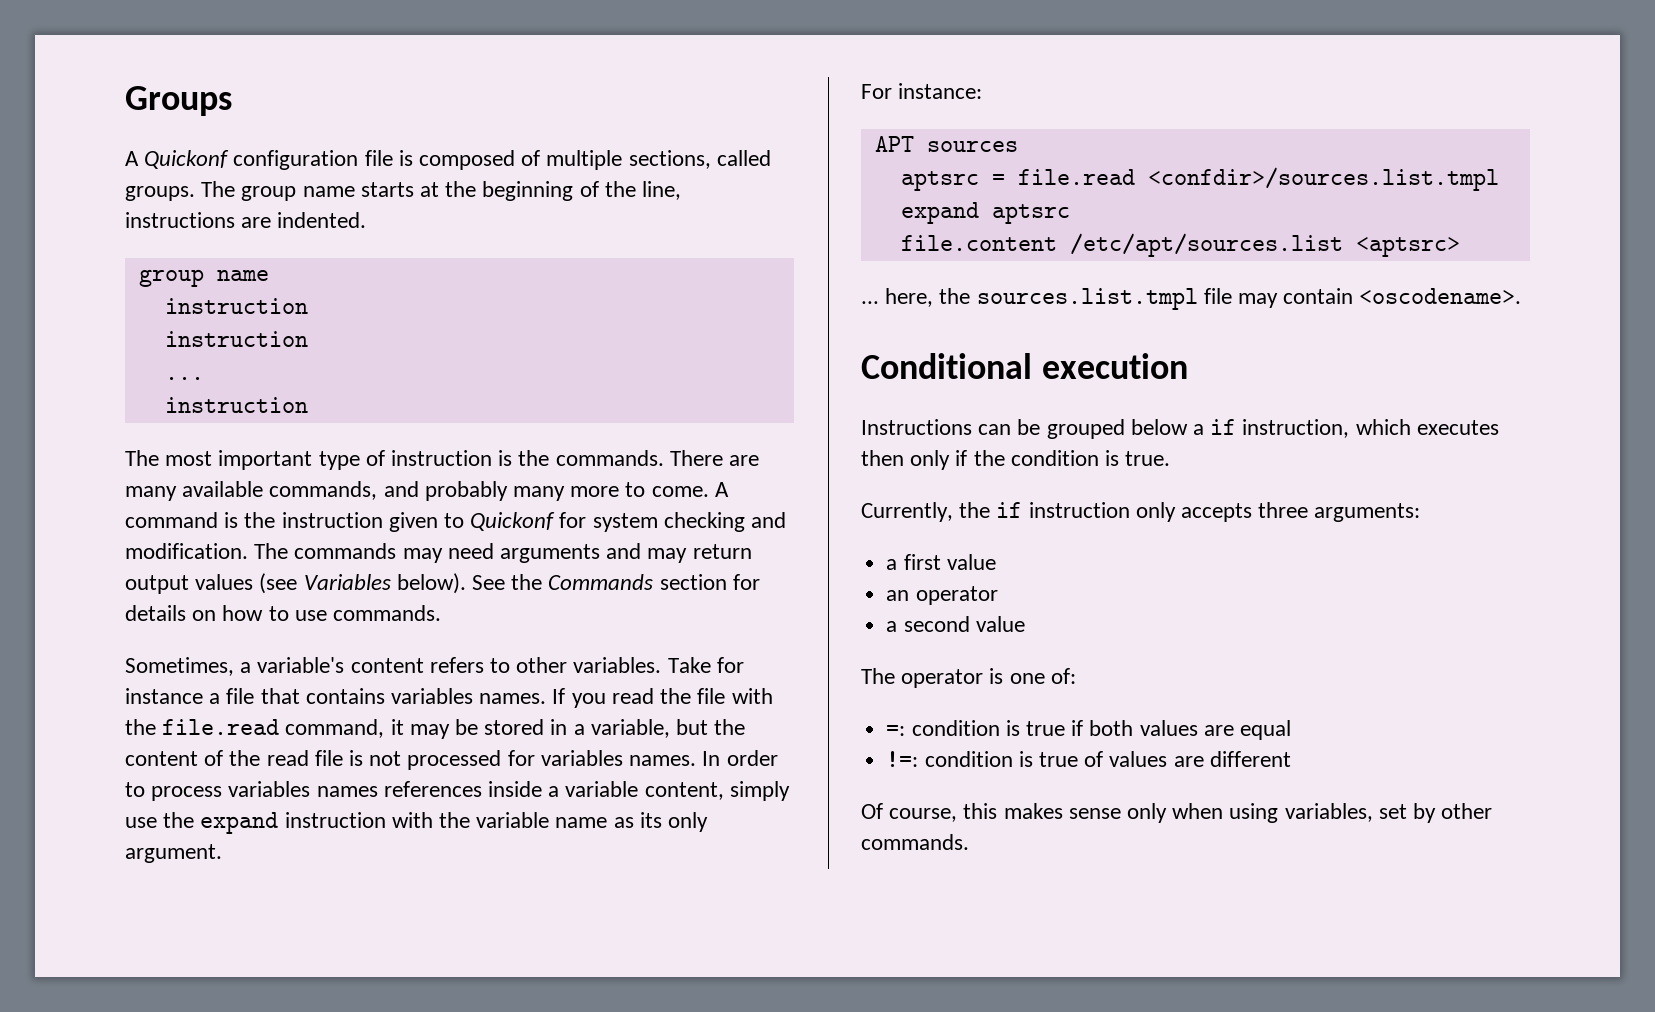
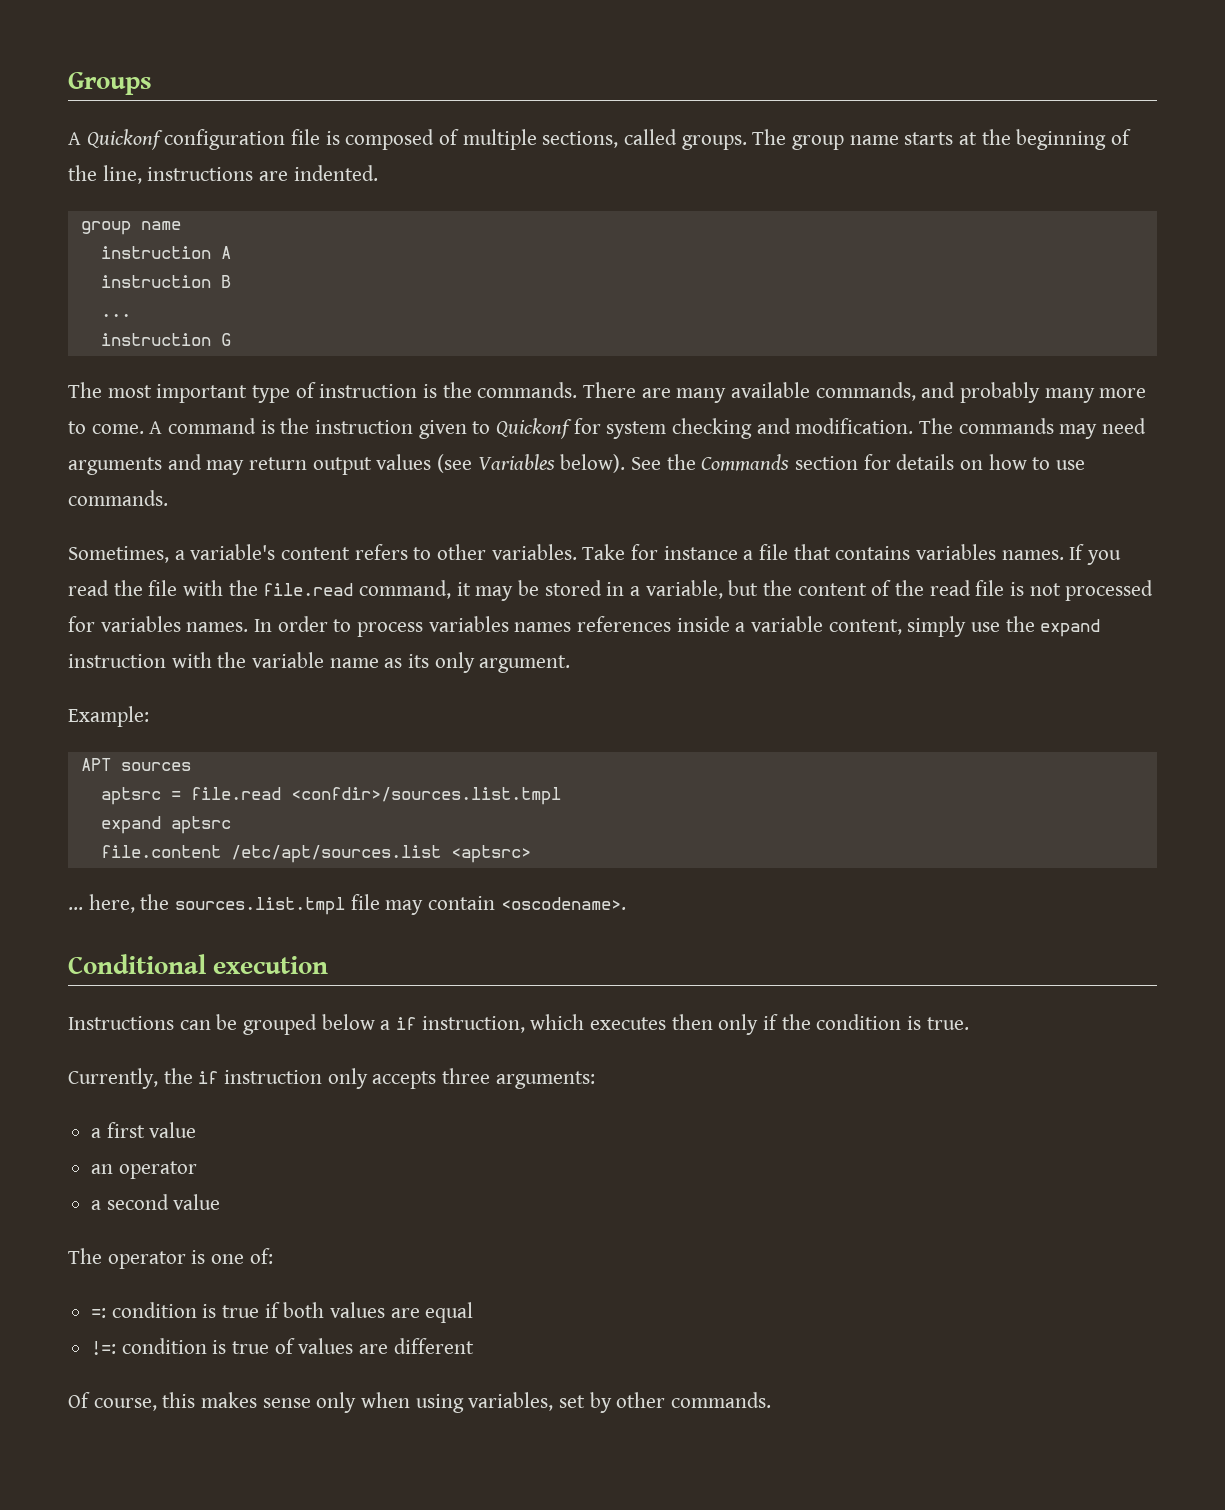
  The group name starts at the beginning of the line, instructions are indented.
  group name
- instruction
- instruction
+ instruction A
+ instruction B
  ...
- instruction
+ instruction G
- For instance:
+ Example:

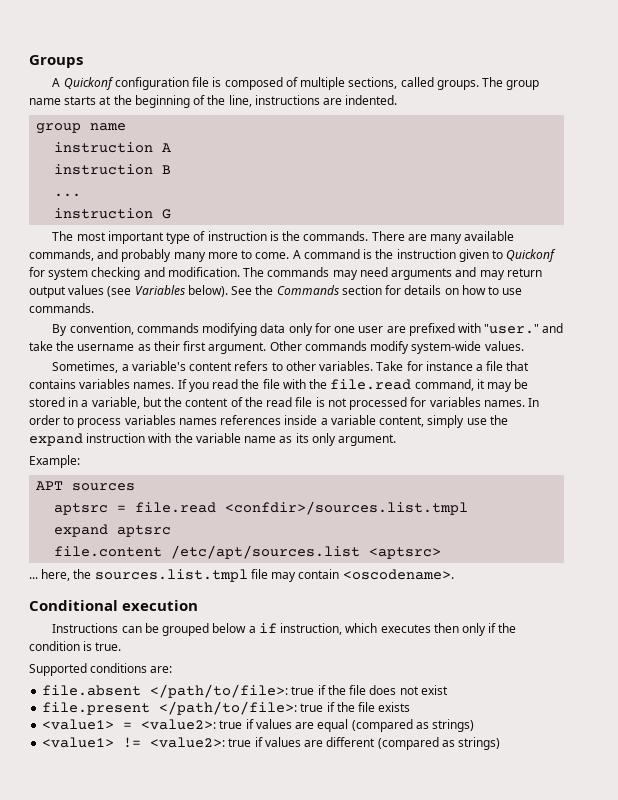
+ By convention, commands modifying data only for one user are prefixed with "user." and take the username as their first argument. Other commands modify system-wide values.
- Currently, the if instruction only accepts three arguments:
- a first value
- an operator
- a second value
- The operator is one of:
- =: condition is true if both values are equal
- !=: condition is true of values are different
- Of course, this makes sense only when using variables, set by other commands.
+ Supported conditions are:
+ file.absent </path/to/file>: true if the file does not exist
+ file.present </path/to/file>: true if the file exists
+ <value1> = <value2>: true if values are equal (compared as strings)
+ <value1> != <value2>: true if values are different (compared as strings)

